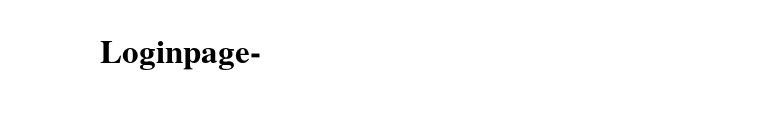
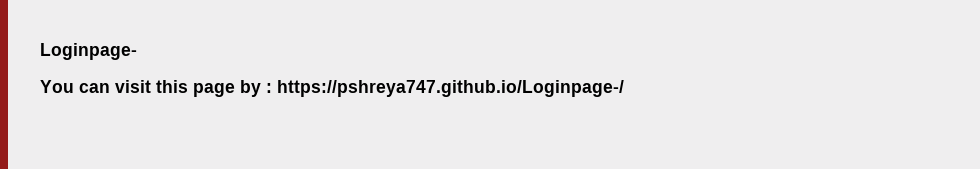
+ You can visit this page by : https://pshreya747.github.io/Loginpage-/

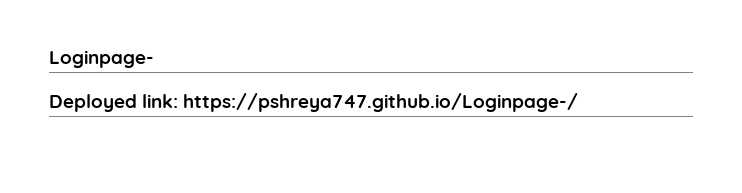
- You can visit this page by : https://pshreya747.github.io/Loginpage-/
+ Deployed link: https://pshreya747.github.io/Loginpage-/

